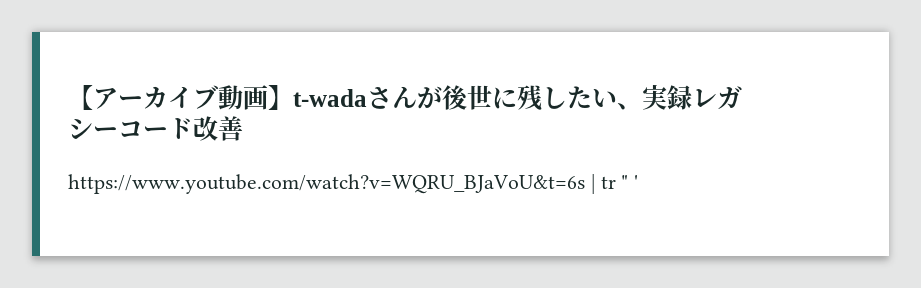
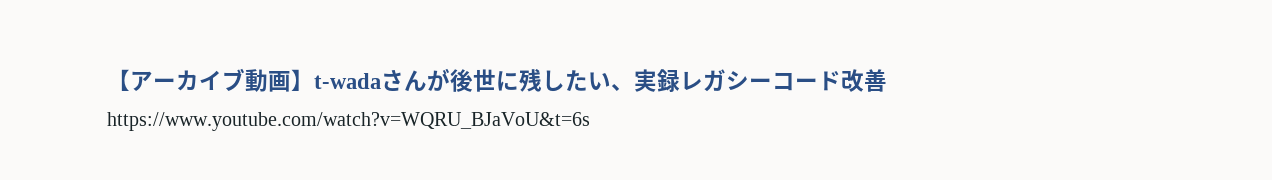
- https://www.youtube.com/watch?v=WQRU_BJaVoU&t=6s | tr " '
+ https://www.youtube.com/watch?v=WQRU_BJaVoU&t=6s

